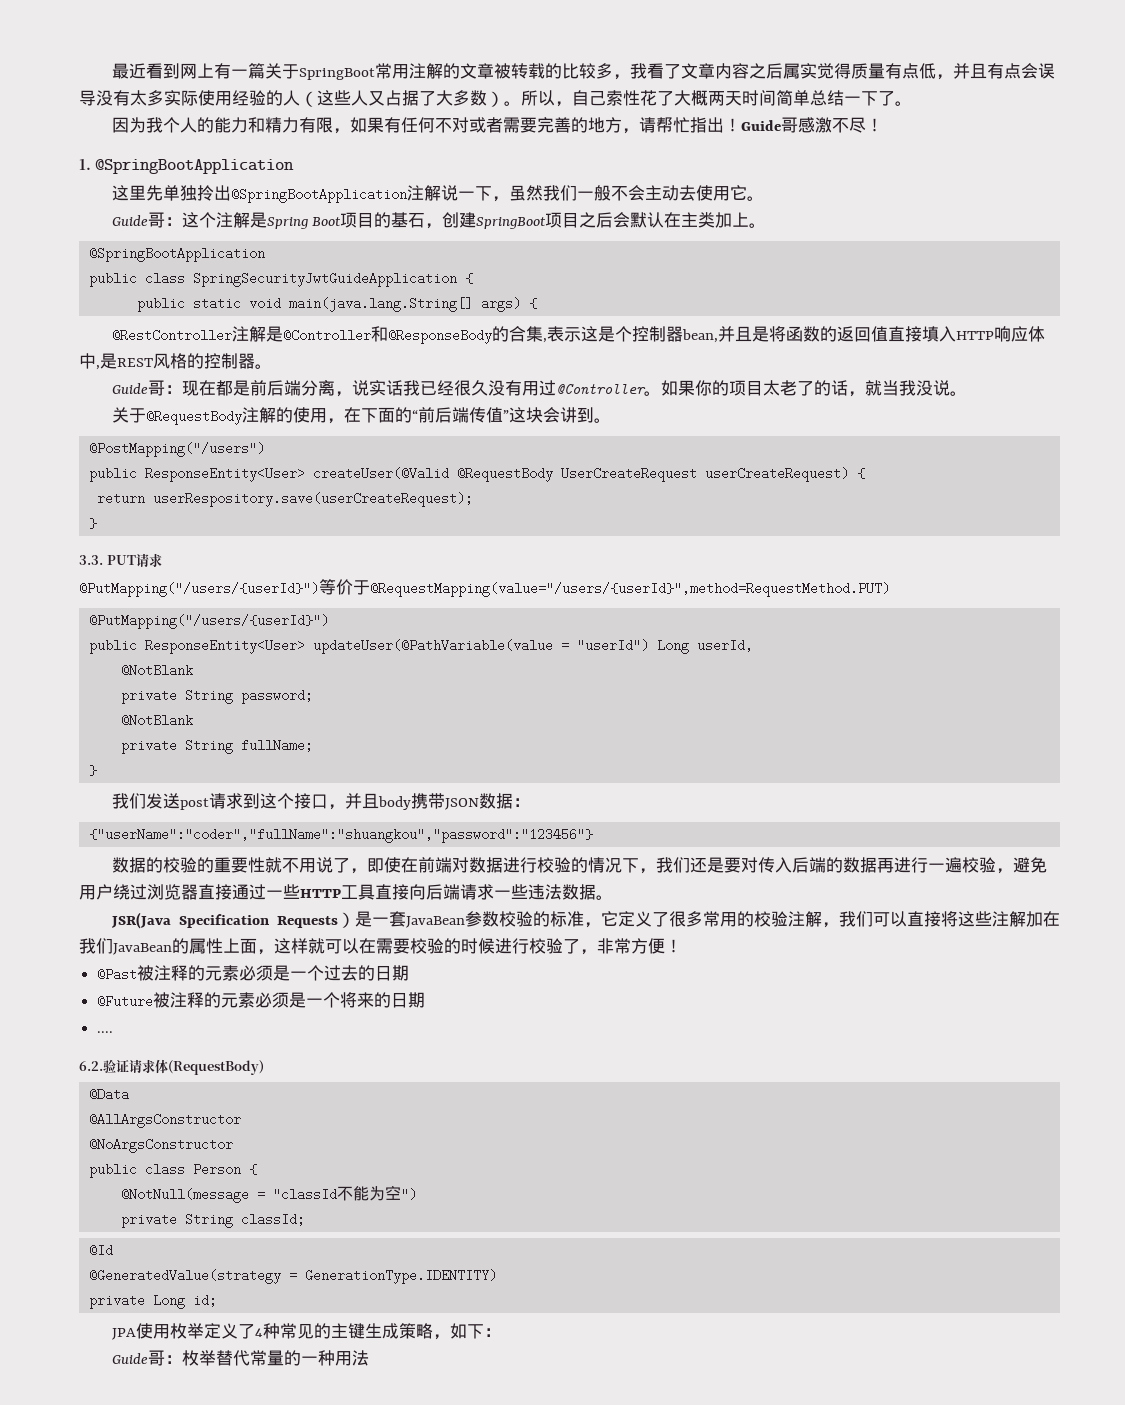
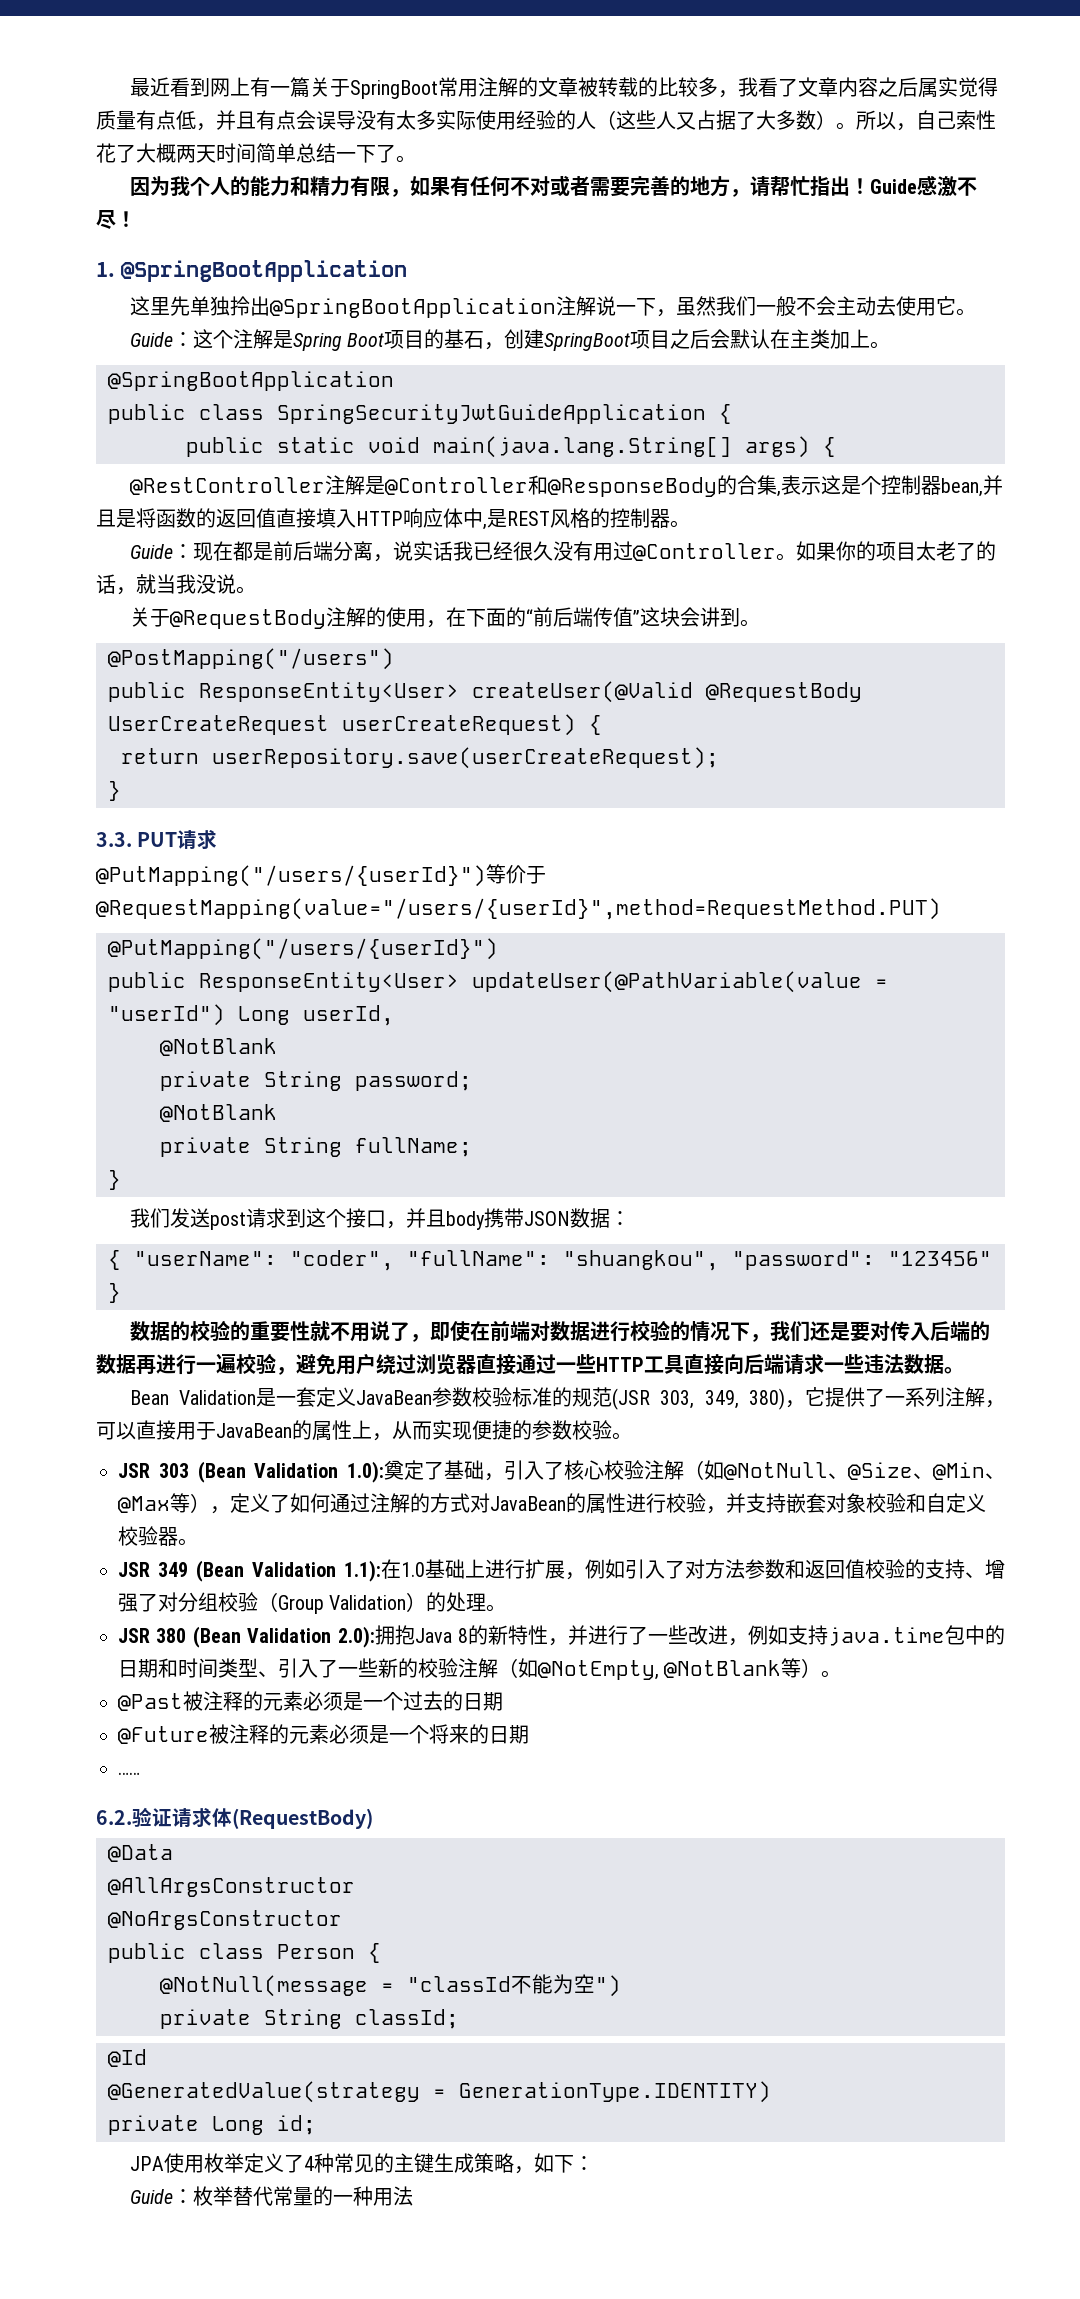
- Guide哥感激不尽！
+ Guide感激不尽！
- Guide哥：这个注解是Spring Boot项目的基石，创建SpringBoot项目之后会默认在主类加上。
+ Guide：这个注解是Spring Boot项目的基石，创建SpringBoot项目之后会默认在主类加上。
- Guide哥：现在都是前后端分离，说实话我已经很久没有用过@Controller。
+ Guide：现在都是前后端分离，说实话我已经很久没有用过@Controller。
- return userRespository.save(userCreateRequest);
+ return userRepository.save(userCreateRequest);
- {"userName":"coder","fullName":"shuangkou","password":"123456"}
+ { "userName": "coder", "fullName": "shuangkou", "password": "123456" }
- JSR(Java Specification Requests）是一套JavaBean参数校验的标准，它定义了很多常用的校验注解，我们可以直接将这些注解加在我们JavaBean的属性上面，这样就可以在需要校验的时候进行校验了，非常方便！
+ Bean Validation是一套定义JavaBean参数校验标准的规范(JSR 303, 349, 380)，它提供了一系列注解，可以直接用于JavaBean的属性上，从而实现便捷的参数校验。
+ JSR 303 (Bean Validation 1.0):奠定了基础，引入了核心校验注解（如@NotNull、@Size、@Min、@Max等），定义了如何通过注解的方式对JavaBean的属性进行校验，并支持嵌套对象校验和自定义校验器。
+ JSR 349 (Bean Validation 1.1):在1.0基础上进行扩展，例如引入了对方法参数和返回值校验的支持、增强了对分组校验（Group Validation）的处理。
+ JSR 380 (Bean Validation 2.0):拥抱Java 8的新特性，并进行了一些改进，例如支持java.time包中的日期和时间类型、引入了一些新的校验注解（如@NotEmpty, @NotBlank等）。
- ....
+ ……
- Guide哥：枚举替代常量的一种用法
+ Guide：枚举替代常量的一种用法

